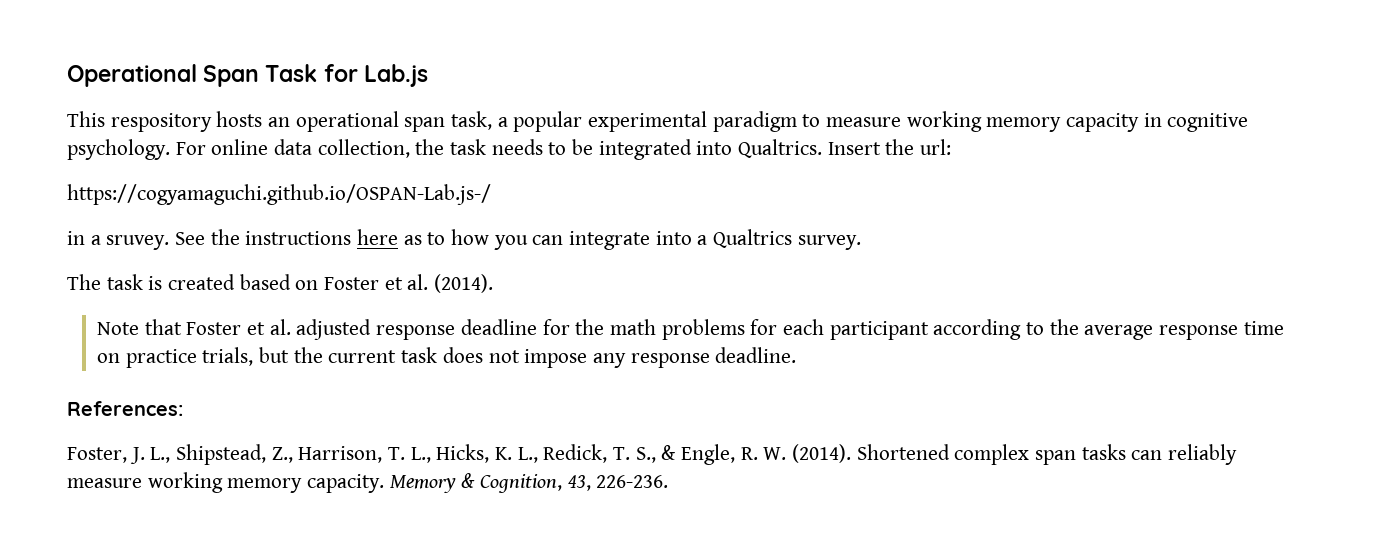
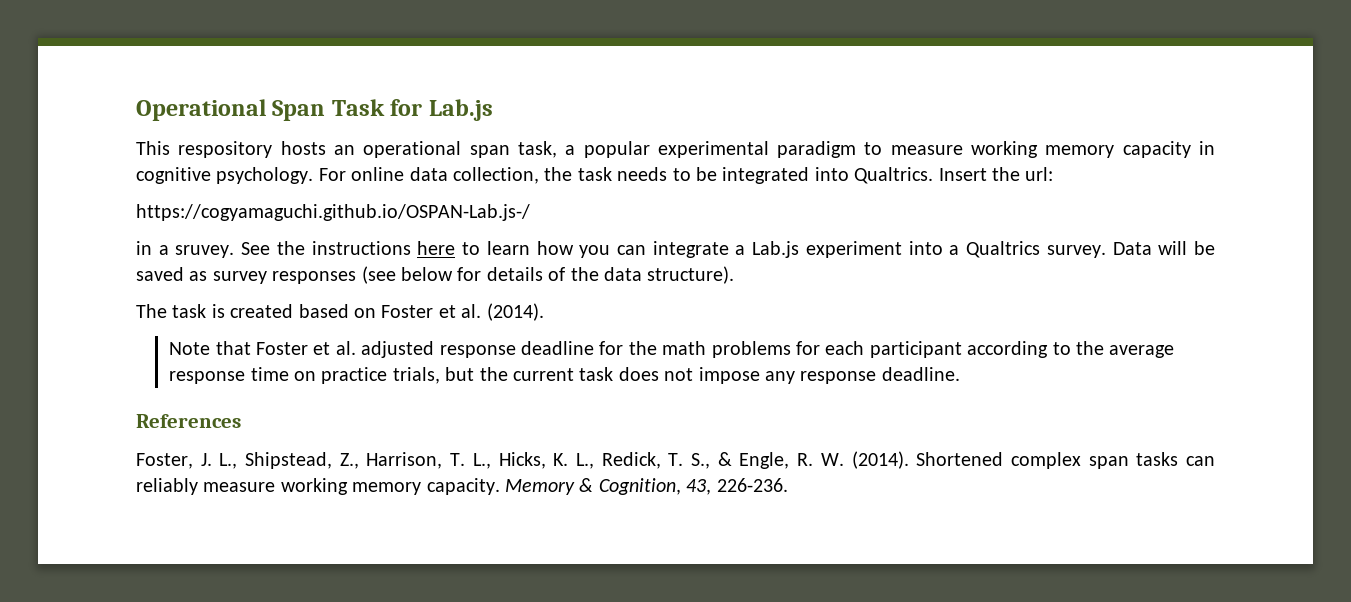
- See the instructions here as to how you can integrate into a Qualtrics survey.
+ See the instructions here to learn how you can integrate a Lab.js experiment into a Qualtrics survey. Data will be saved as survey responses (see below for details of the data structure).
- References:
+ References

